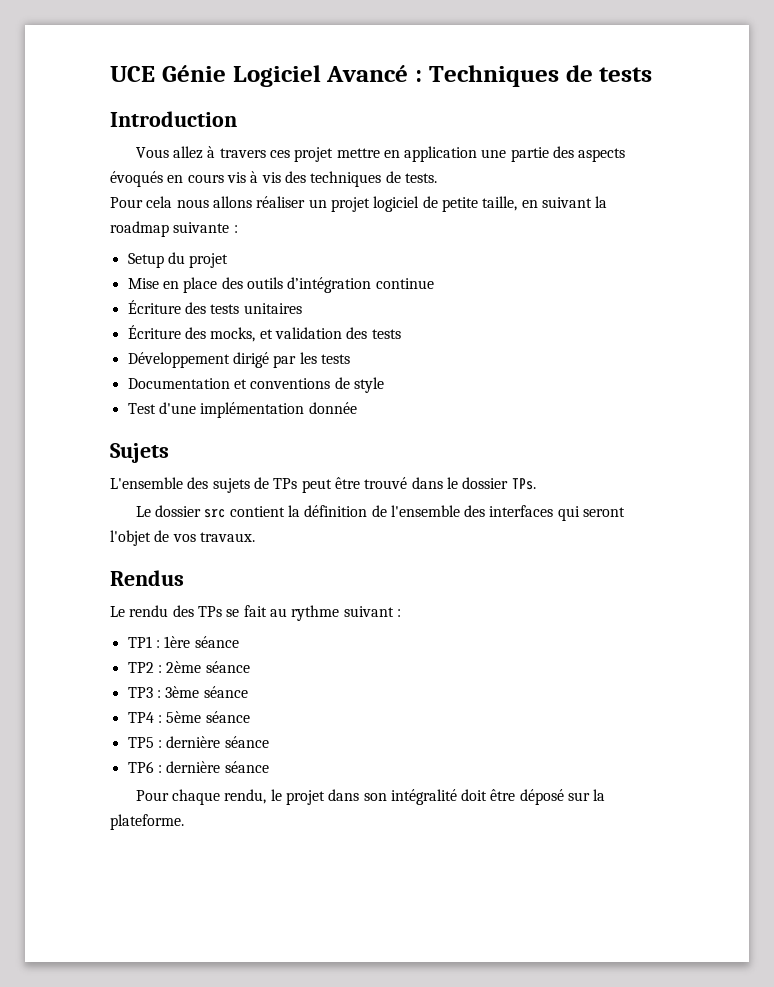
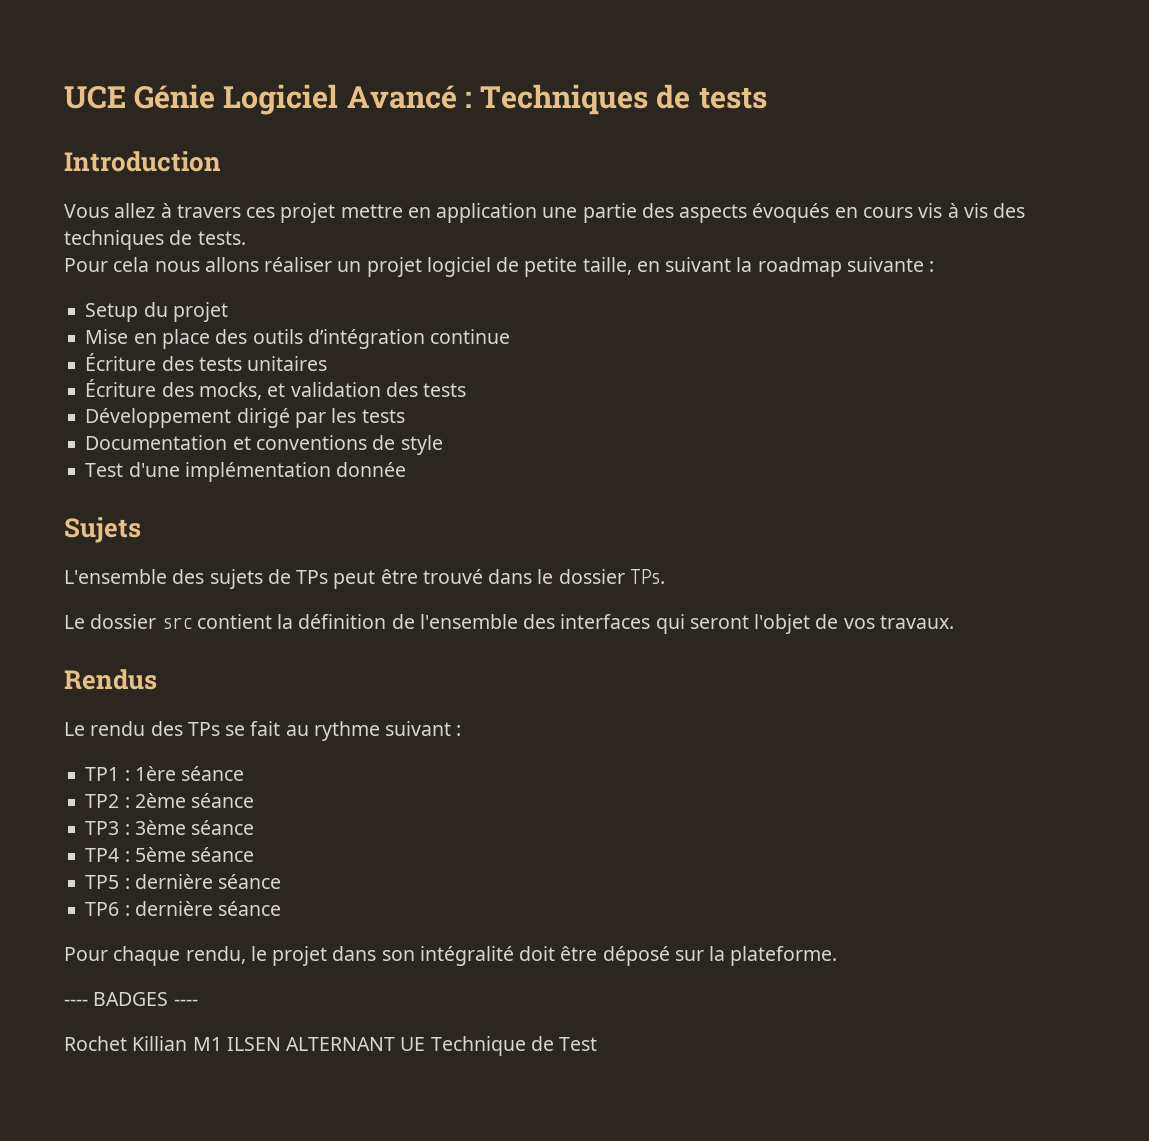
+ ---- BADGES ----
+ Rochet Killian M1 ILSEN ALTERNANT UE Technique de Test

